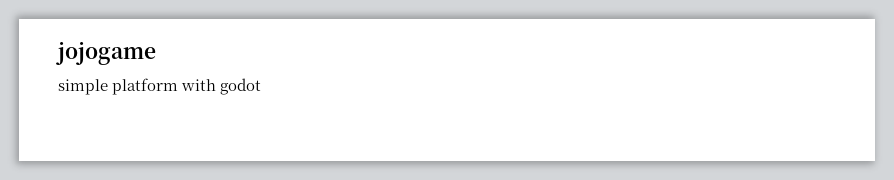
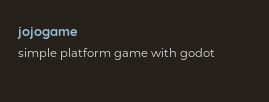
- simple platform with godot
+ simple platform game with godot

